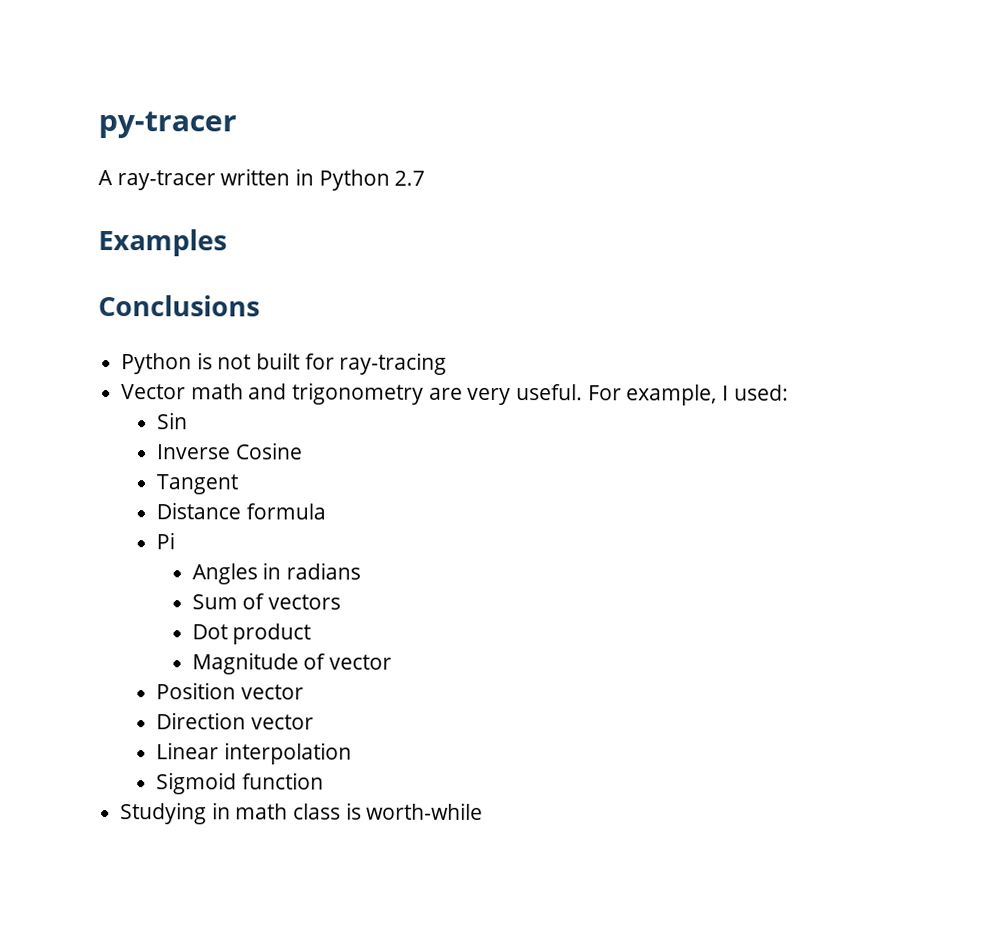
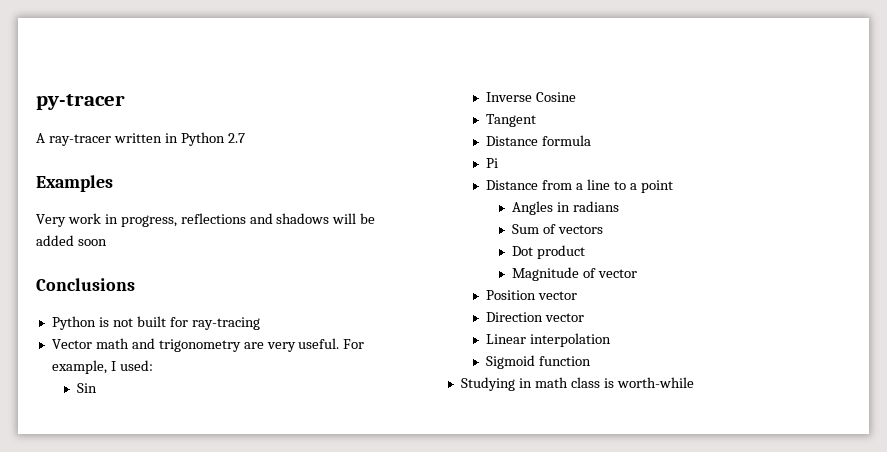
+ Very work in progress, reflections and shadows will be added soon
+ Distance from a line to a point

